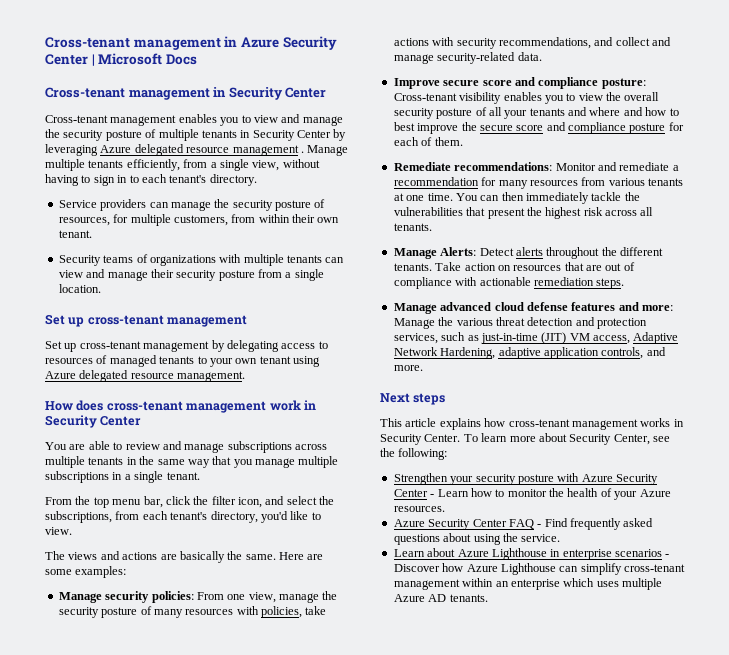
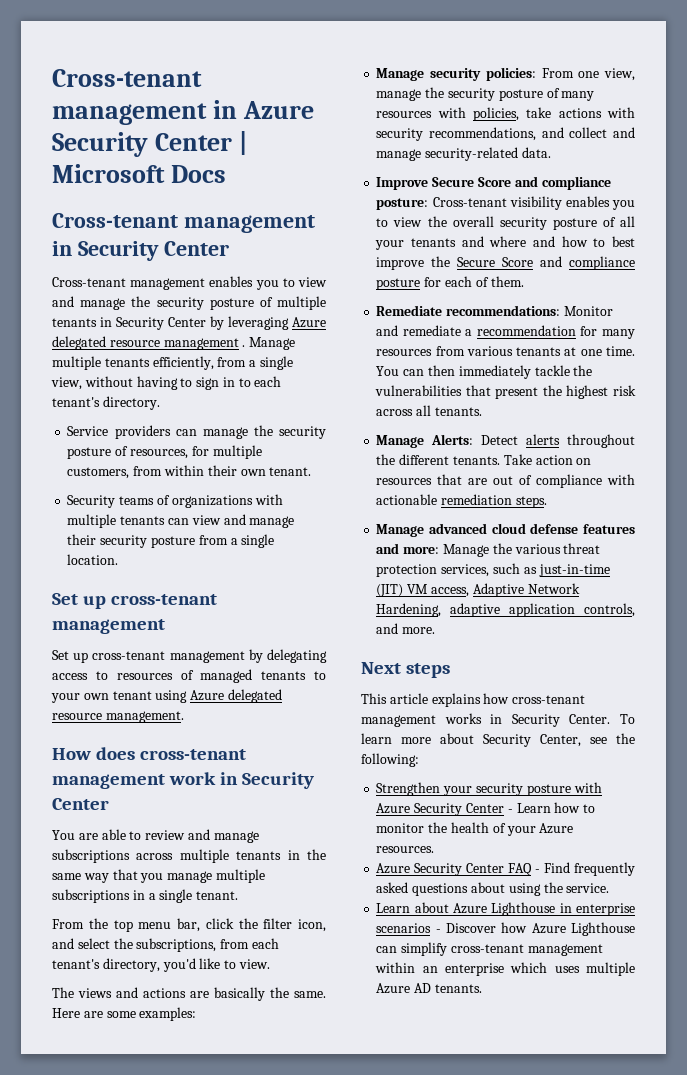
- Improve secure score and compliance posture: Cross-tenant visibility enables you to view the overall security posture of all your tenants and where and how to best improve the secure score and compliance posture for each of them.
+ Improve Secure Score and compliance posture: Cross-tenant visibility enables you to view the overall security posture of all your tenants and where and how to best improve the Secure Score and compliance posture for each of them.
- Manage advanced cloud defense features and more: Manage the various threat detection and protection services, such as just-in-time (JIT) VM access, Adaptive Network Hardening, adaptive application controls, and more.
+ Manage advanced cloud defense features and more: Manage the various threat protection services, such as just-in-time (JIT) VM access, Adaptive Network Hardening, adaptive application controls, and more.

